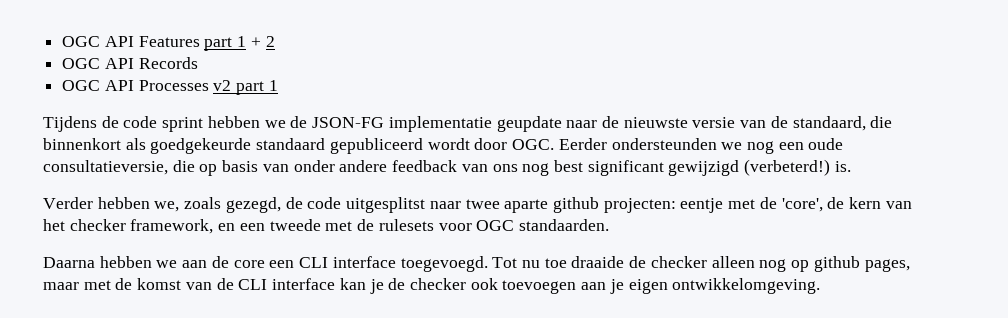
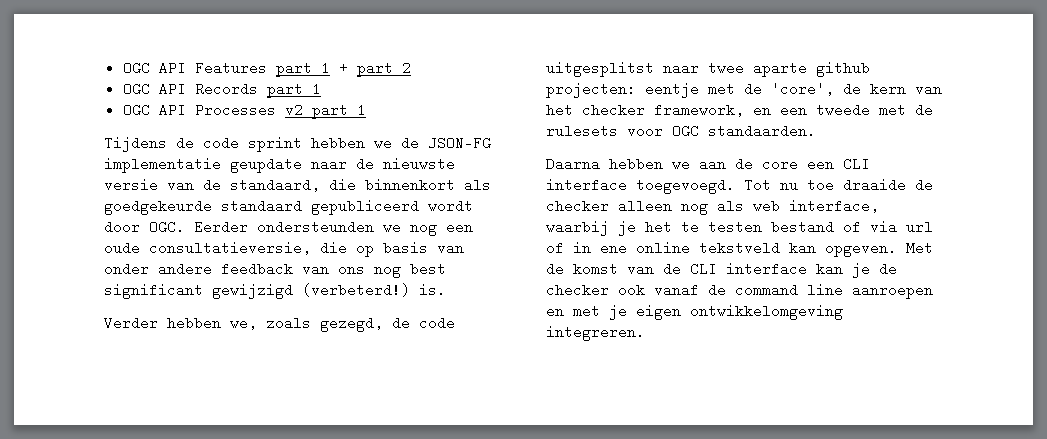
- OGC API Features part 1 + 2
+ OGC API Features part 1 + part 2
- OGC API Records
+ OGC API Records part 1
- Tot nu toe draaide de checker alleen nog op github pages, maar met de komst van de CLI interface kan je de checker ook toevoegen aan je eigen ontwikkelomgeving.
+ Tot nu toe draaide de checker alleen nog als web interface, waarbij je het te testen bestand of via url of in ene online tekstveld kan opgeven. Met de komst van de CLI interface kan je de checker ook vanaf de command line aanroepen en met je eigen ontwikkelomgeving integreren.

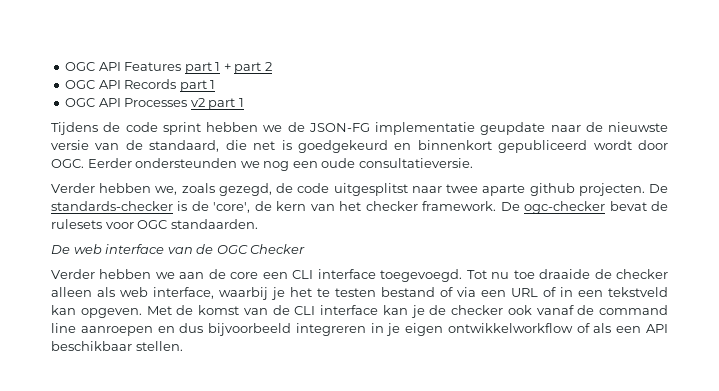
- Tijdens de code sprint hebben we de JSON-FG implementatie geupdate naar de nieuwste versie van de standaard, die binnenkort als goedgekeurde standaard gepubliceerd wordt door OGC. Eerder ondersteunden we nog een oude consultatieversie, die op basis van onder andere feedback van ons nog best significant gewijzigd (verbeterd!) is.
+ Tijdens de code sprint hebben we de JSON-FG implementatie geupdate naar de nieuwste versie van de standaard, die net is goedgekeurd en binnenkort gepubliceerd wordt door OGC. Eerder ondersteunden we nog een oude consultatieversie.
- Verder hebben we, zoals gezegd, de code uitgesplitst naar twee aparte github projecten: eentje met de 'core', de kern van het checker framework, en een tweede met de rulesets voor OGC standaarden.
+ Verder hebben we, zoals gezegd, de code uitgesplitst naar twee aparte github projecten. De standards-checker is de 'core', de kern van het checker framework. De ogc-checker bevat de rulesets voor OGC standaarden.
- Daarna hebben we aan de core een CLI interface toegevoegd.
+ De web interface van de OGC Checker
+ Verder hebben we aan de core een CLI interface toegevoegd.
- Tot nu toe draaide de checker alleen nog als web interface, waarbij je het te testen bestand of via url of in ene online tekstveld kan opgeven.
+ Tot nu toe draaide de checker alleen als web interface, waarbij je het te testen bestand of via een URL of in een tekstveld kan opgeven.
- Met de komst van de CLI interface kan je de checker ook vanaf de command line aanroepen en met je eigen ontwikkelomgeving integreren.
+ Met de komst van de CLI interface kan je de checker ook vanaf de command line aanroepen en dus bijvoorbeeld integreren in je eigen ontwikkelworkflow of als een API beschikbaar stellen.

